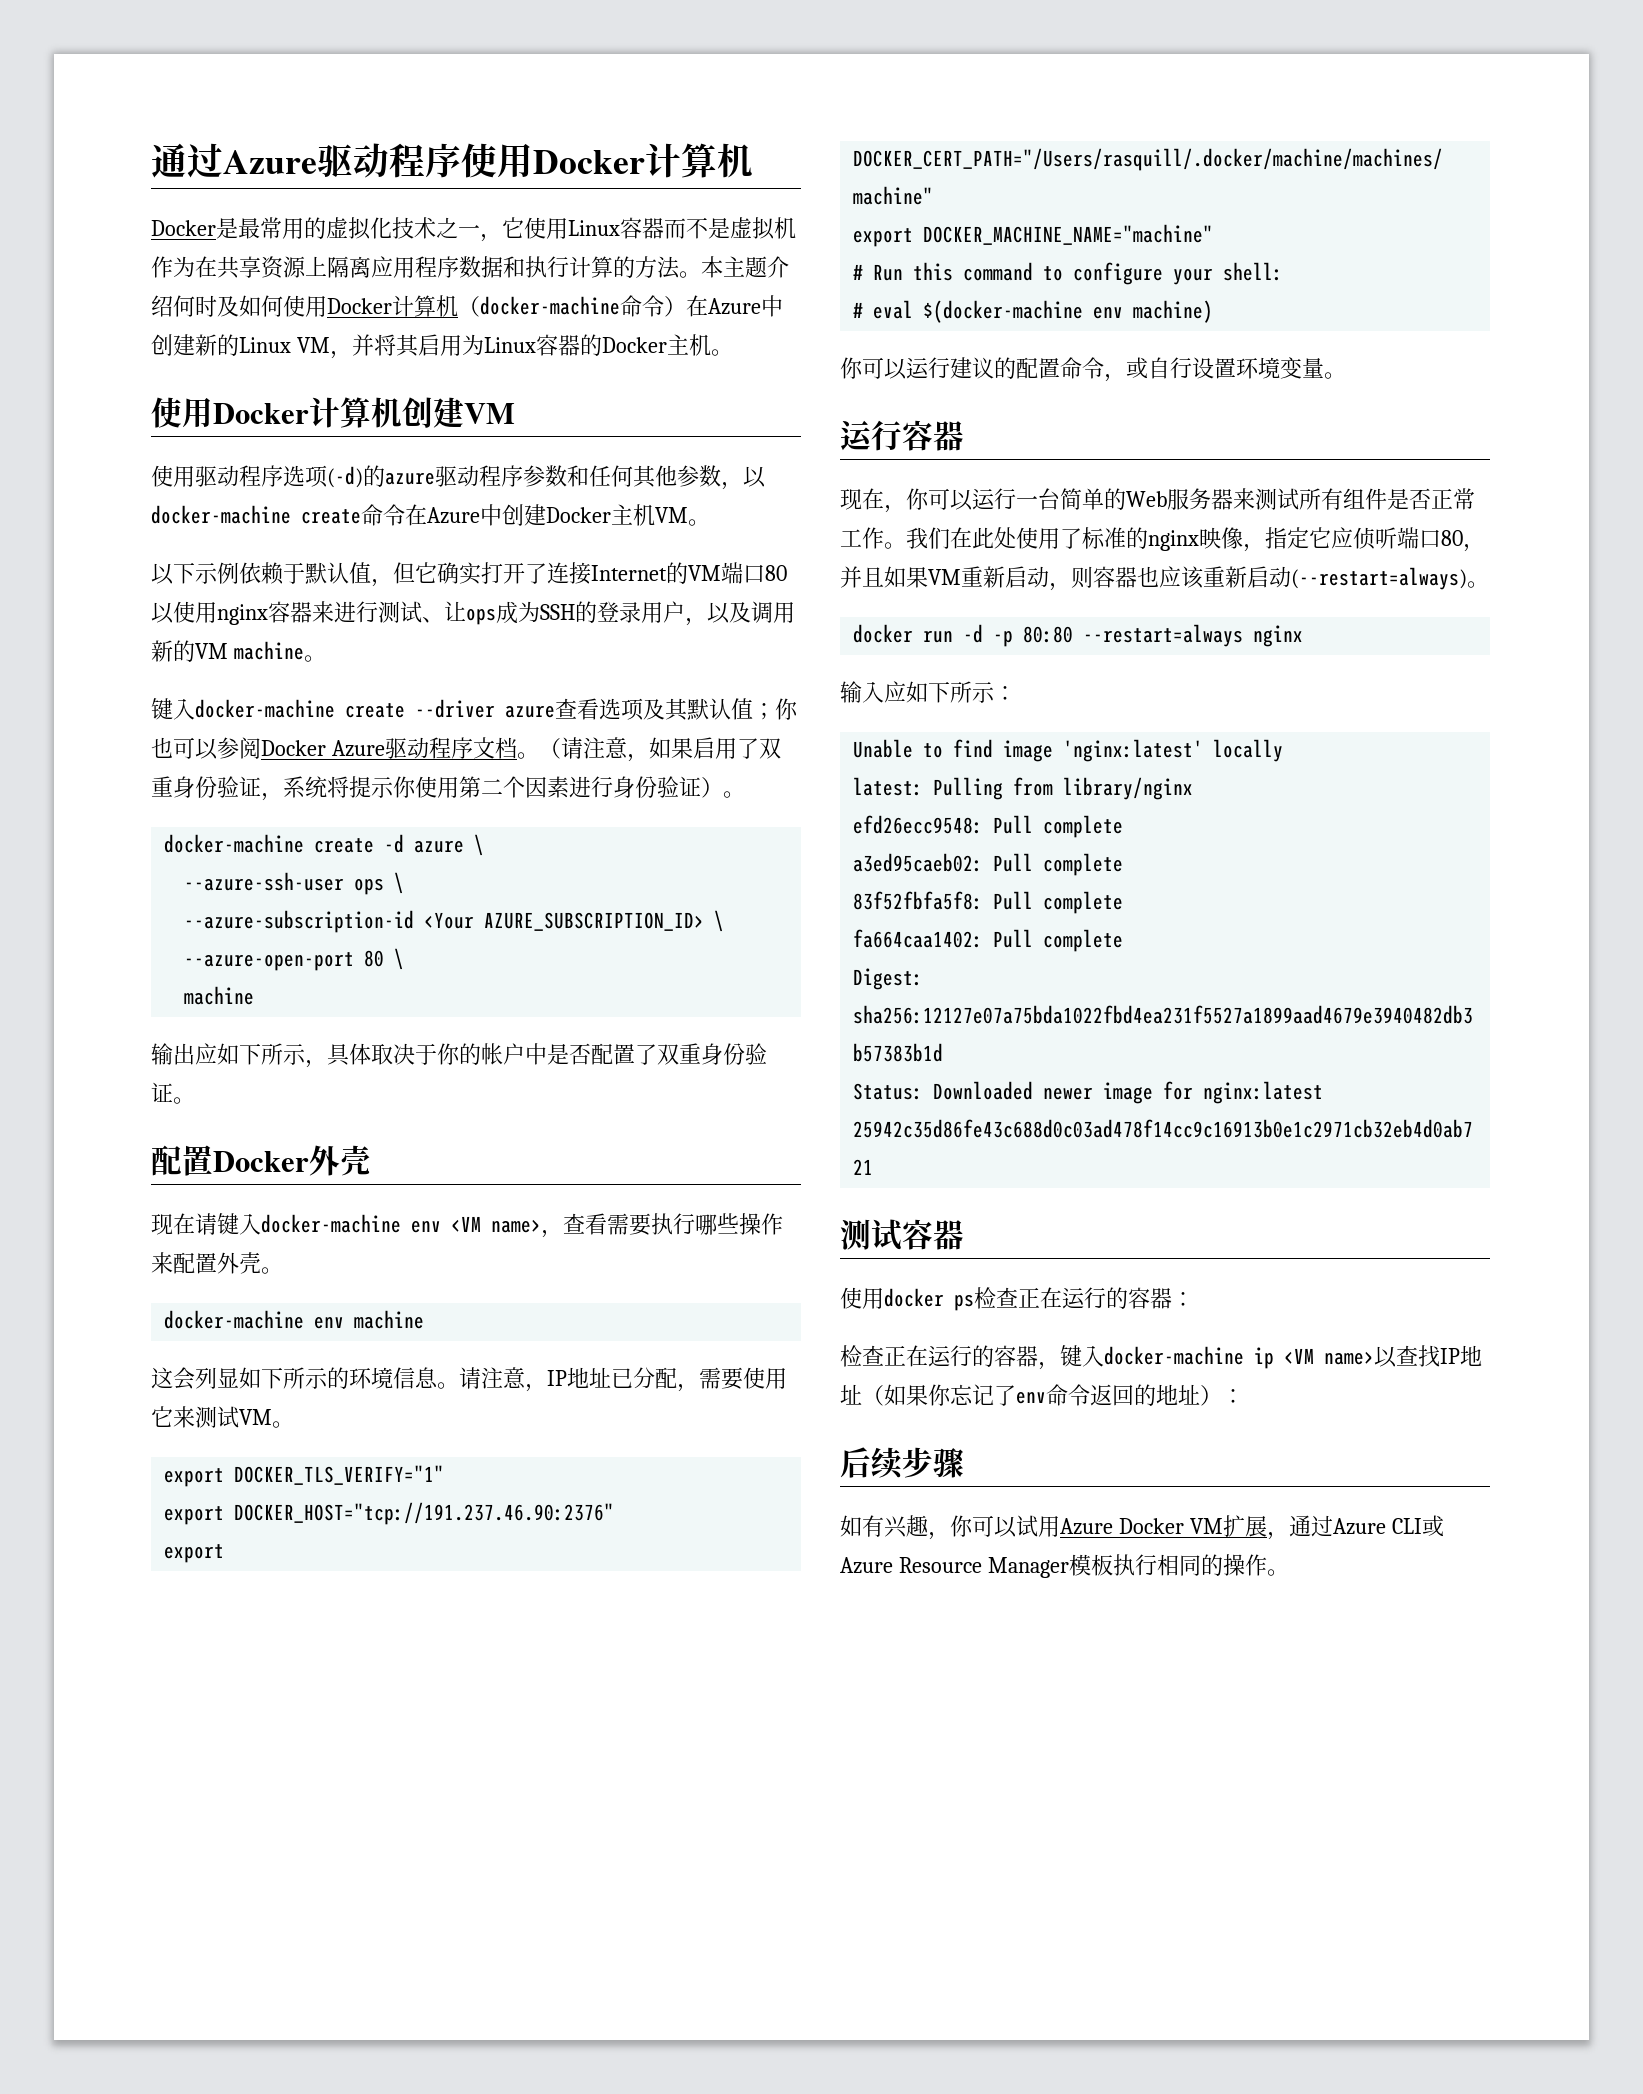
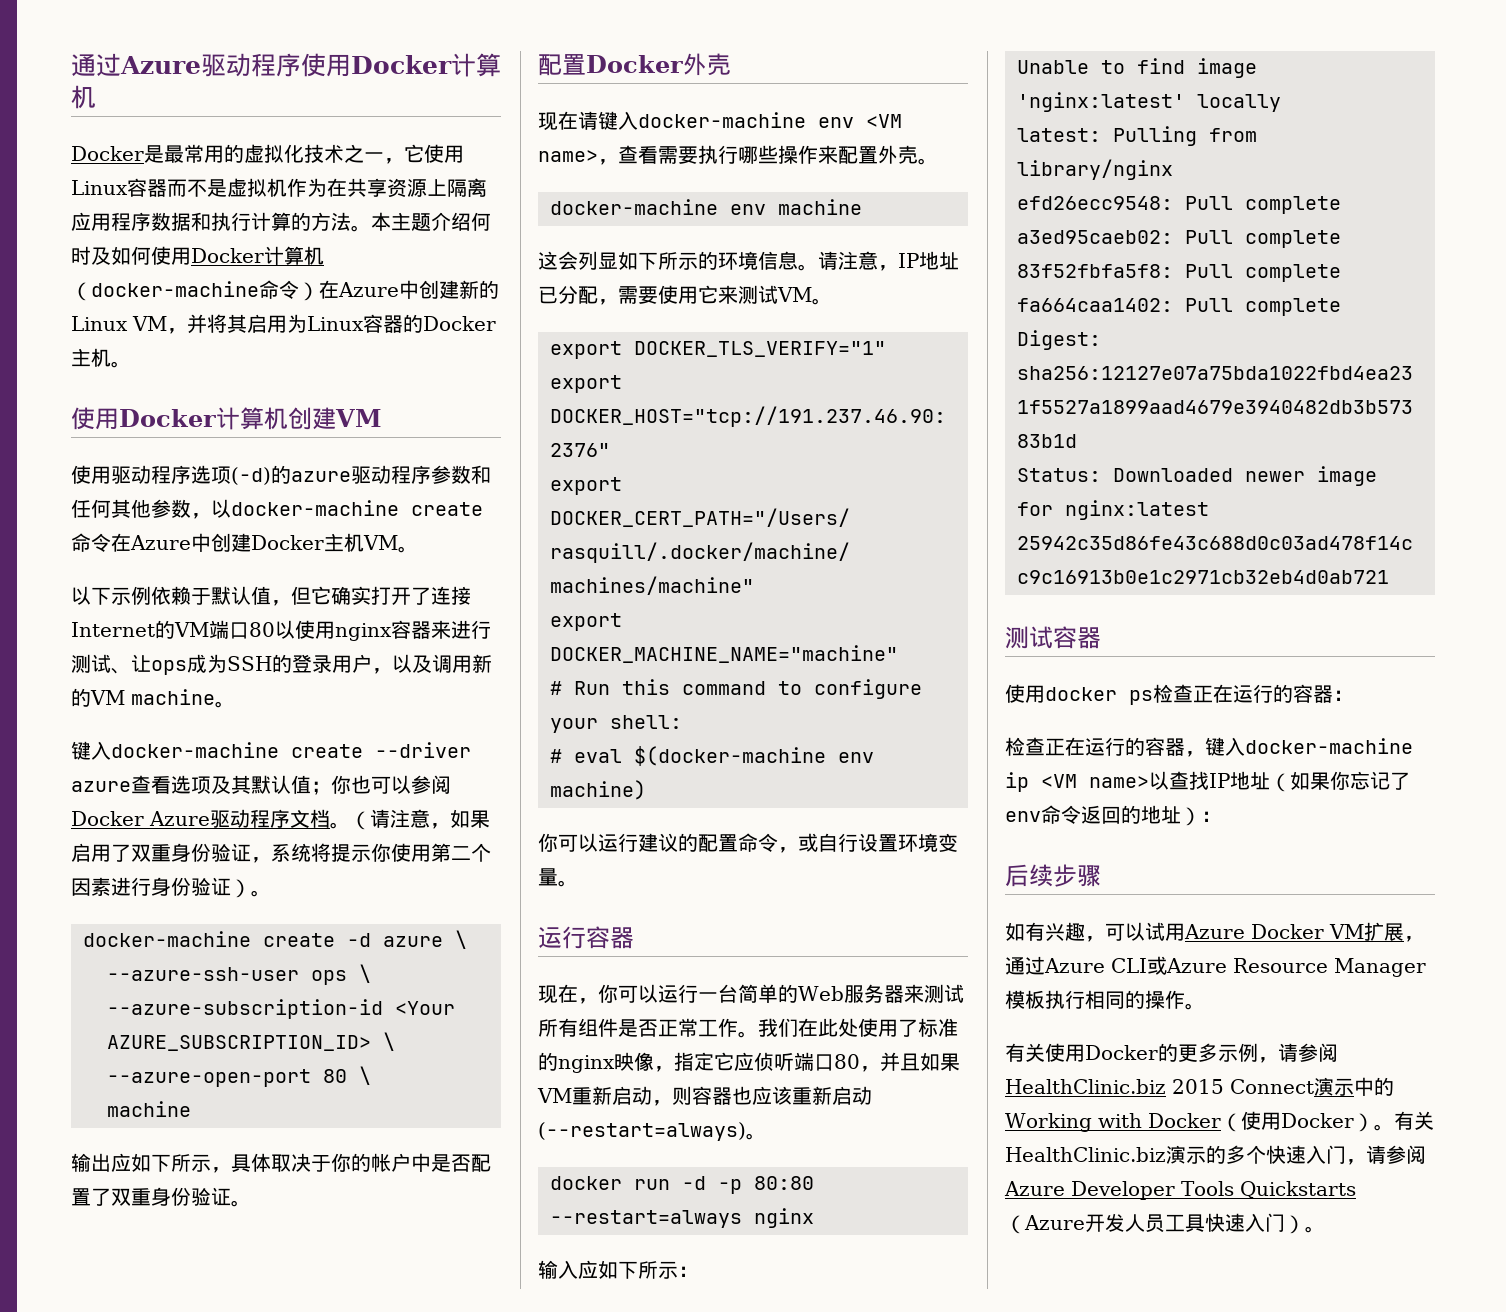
- 如有兴趣，你可以试用Azure Docker VM扩展，通过Azure CLI或Azure Resource Manager模板执行相同的操作。
+ 如有兴趣，可以试用Azure Docker VM扩展，通过Azure CLI或Azure Resource Manager模板执行相同的操作。
+ 有关使用Docker的更多示例，请参阅HealthClinic.biz 2015 Connect演示中的Working with Docker（使用Docker）。有关HealthClinic.biz演示的多个快速入门，请参阅Azure Developer Tools Quickstarts（Azure开发人员工具快速入门）。

